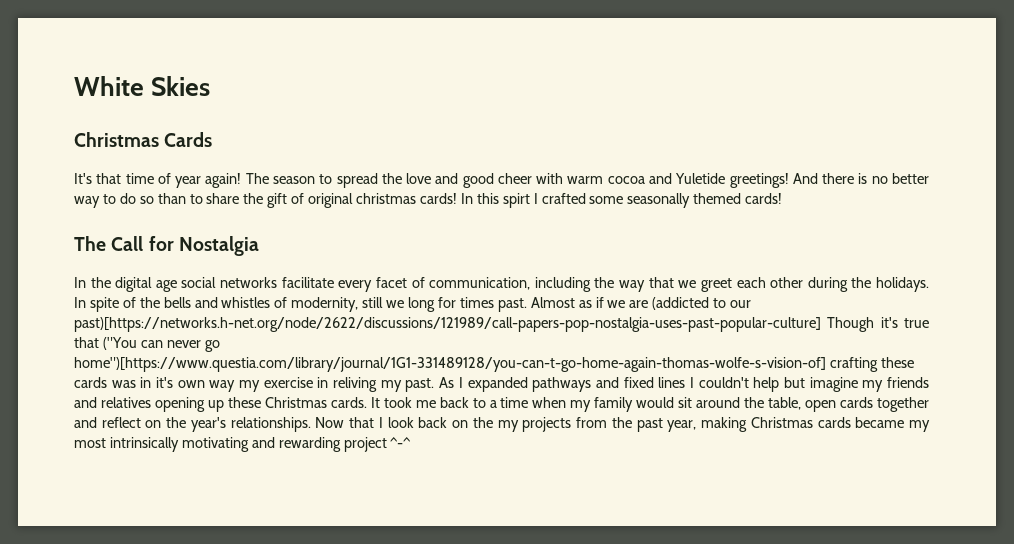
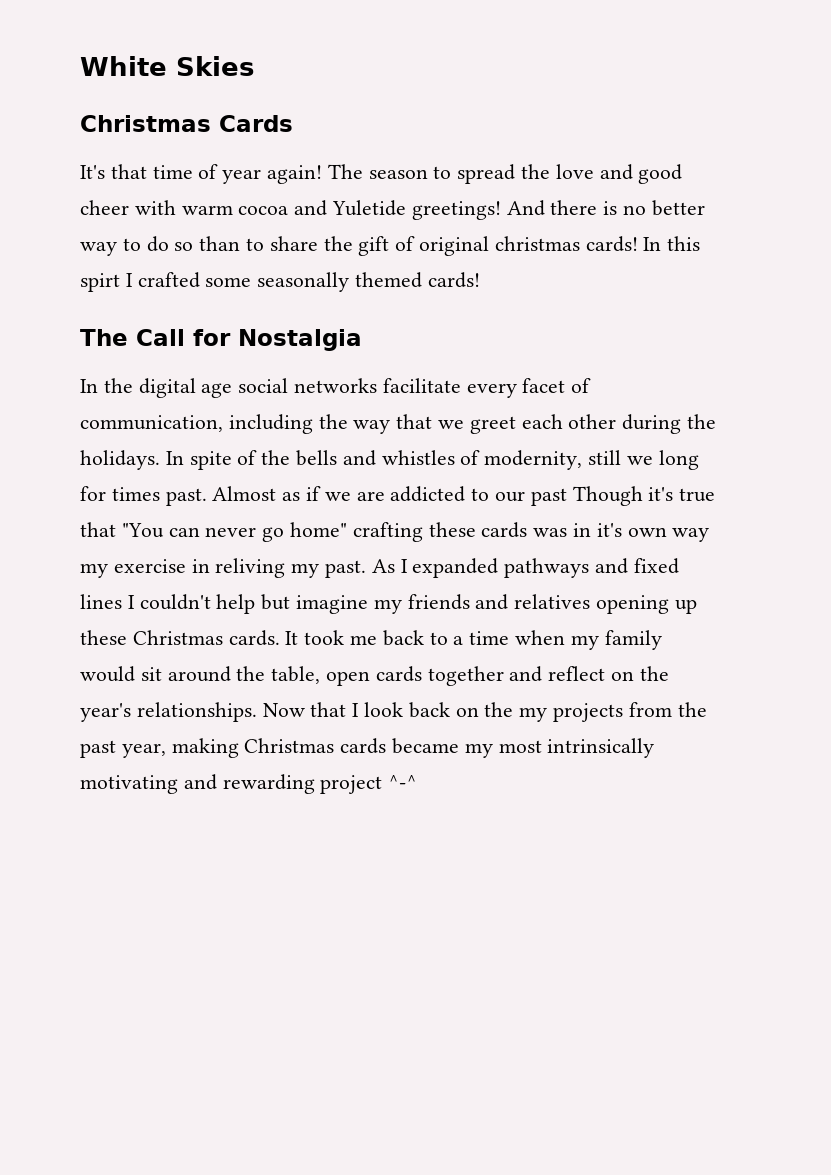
- Almost as if we are (addicted to our past)[https://networks.h-net.org/node/2622/discussions/121989/call-papers-pop-nostalgia-uses-past-popular-culture] Though it's true that ("You can never go home")[https://www.questia.com/library/journal/1G1-331489128/you-can-t-go-home-again-thomas-wolfe-s-vision-of] crafting these cards was in it's own way my exercise in reliving my past.
+ Almost as if we are addicted to our past Though it's true that "You can never go home" crafting these cards was in it's own way my exercise in reliving my past.

